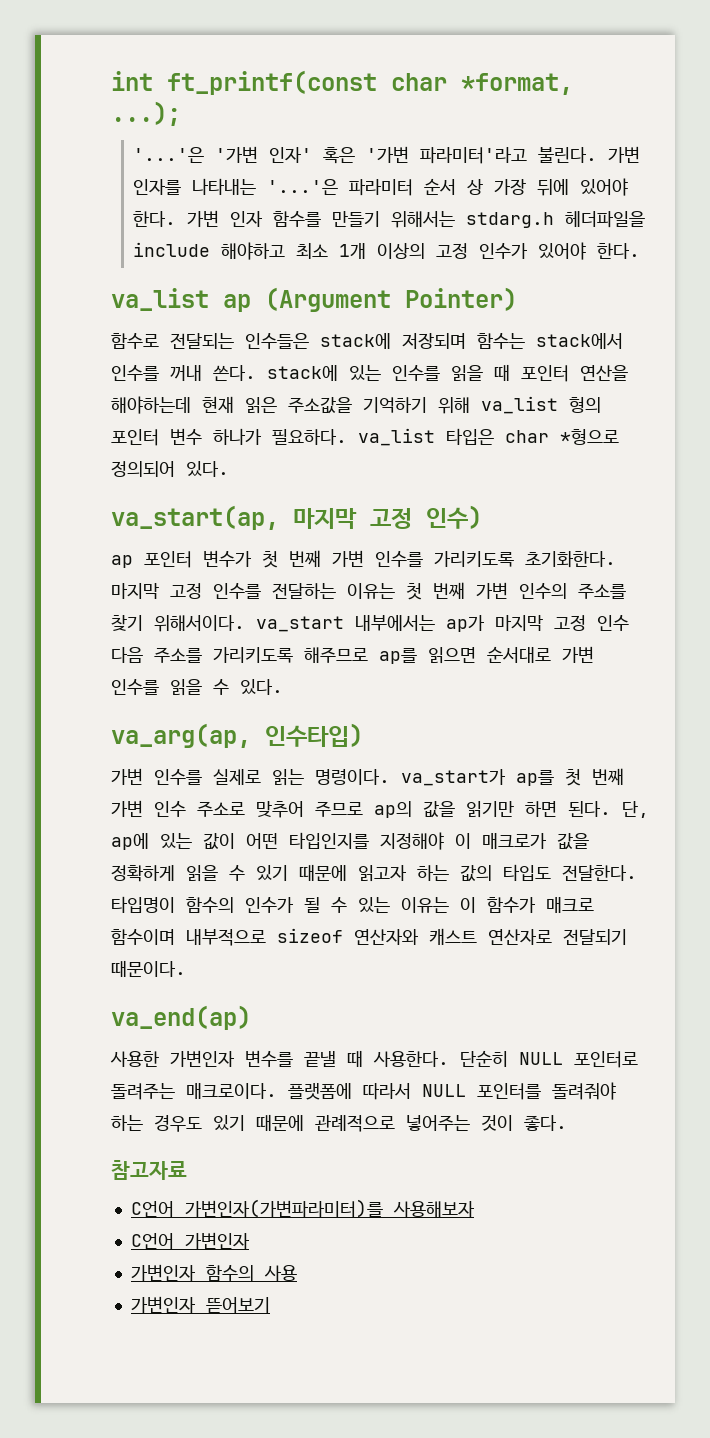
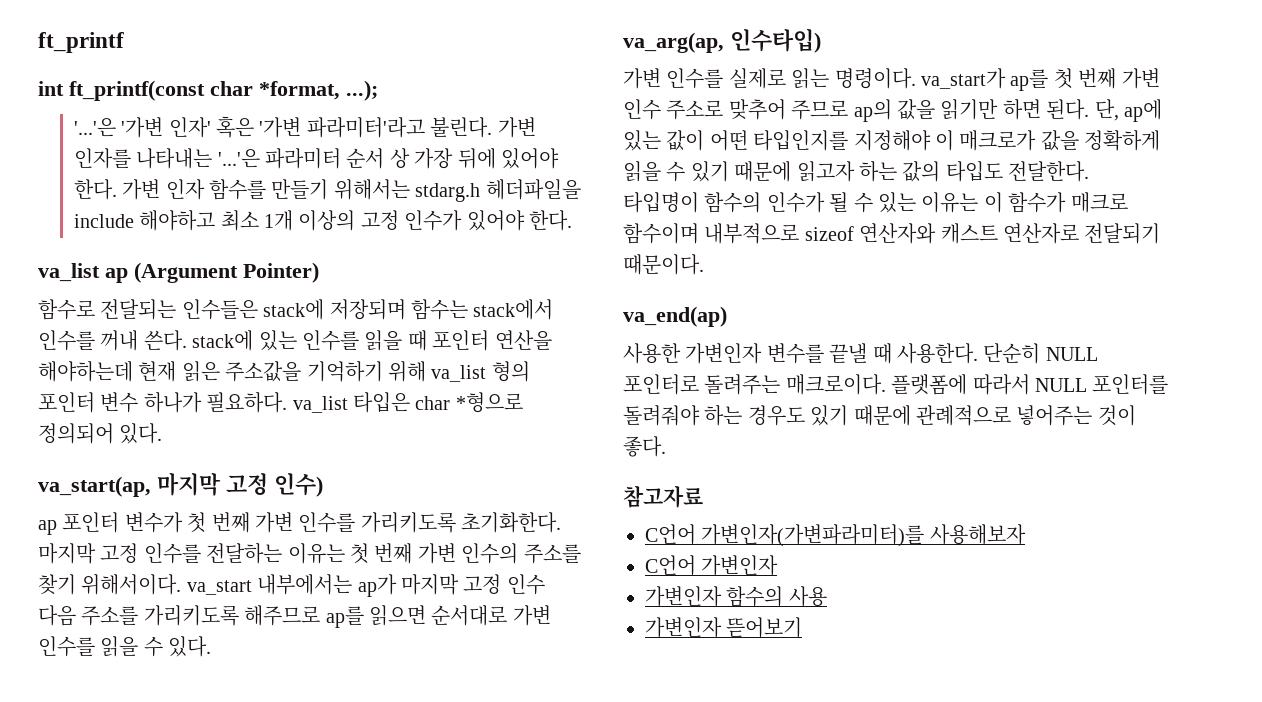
+ ft_printf

